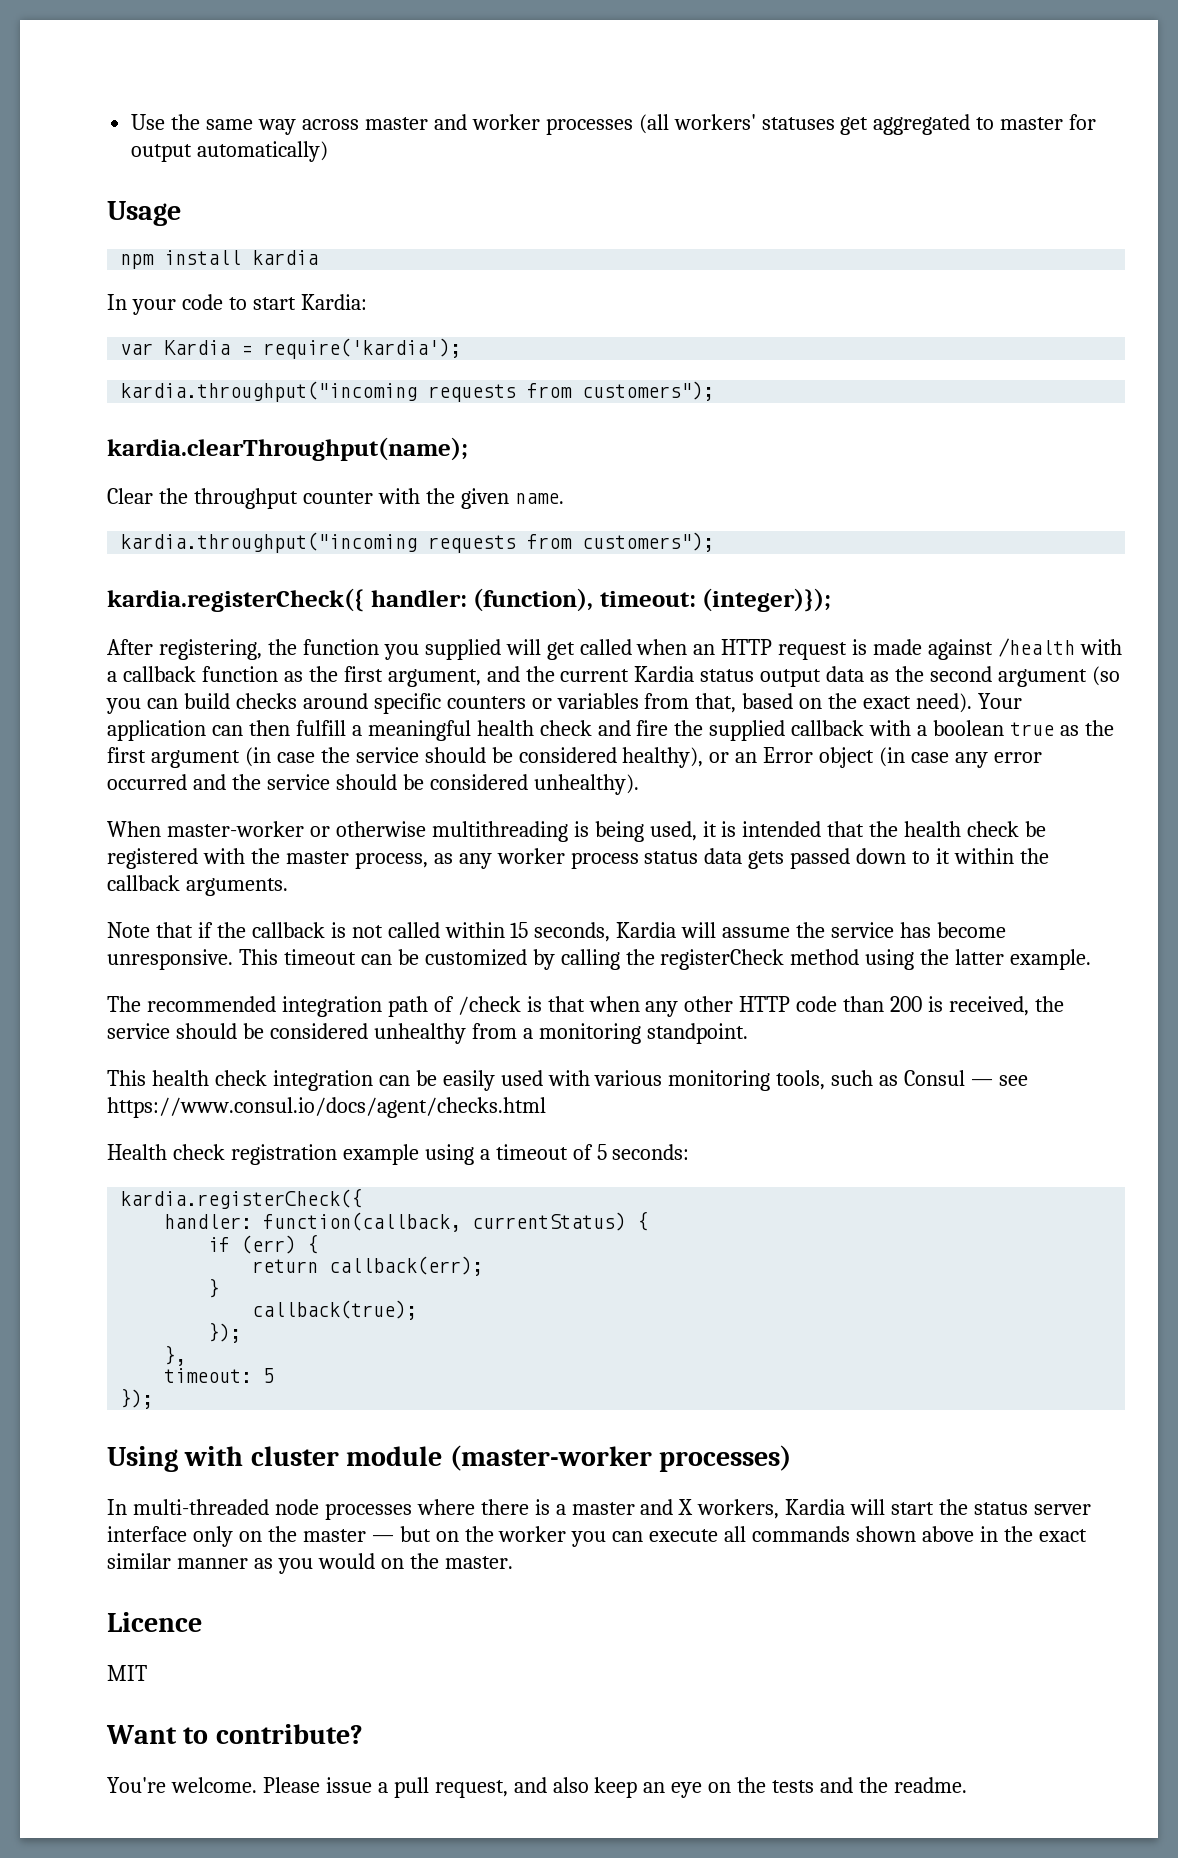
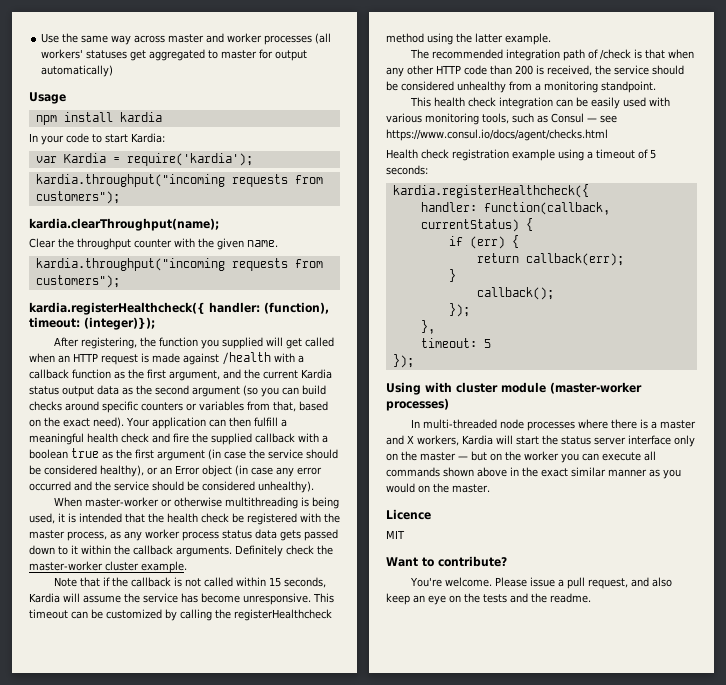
- kardia.registerCheck({ handler: (function), timeout: (integer)});
+ kardia.registerHealthcheck({ handler: (function), timeout: (integer)});
+ Definitely check the master-worker cluster example.
- This timeout can be customized by calling the registerCheck method using the latter example.
+ This timeout can be customized by calling the registerHealthcheck method using the latter example.
  Health check registration example using a timeout of 5 seconds:
- kardia.registerCheck({
+ kardia.registerHealthcheck({
- callback(true);
+ callback();

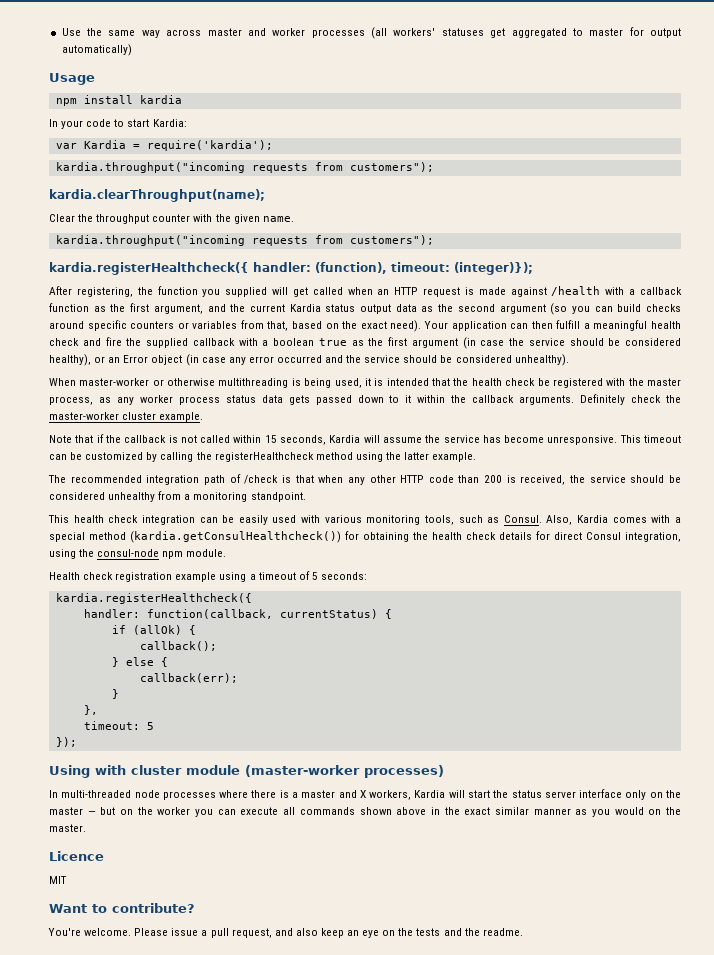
- This health check integration can be easily used with various monitoring tools, such as Consul — see https://www.consul.io/docs/agent/checks.html
+ This health check integration can be easily used with various monitoring tools, such as Consul. Also, Kardia comes with a special method (kardia.getConsulHealthcheck()) for obtaining the health check details for direct Consul integration, using the consul-node npm module.
- if (err) {
- return callback(err);
+ if (allOk) {
+ callback();
+ } else {
+ callback(err);
- callback();
- });

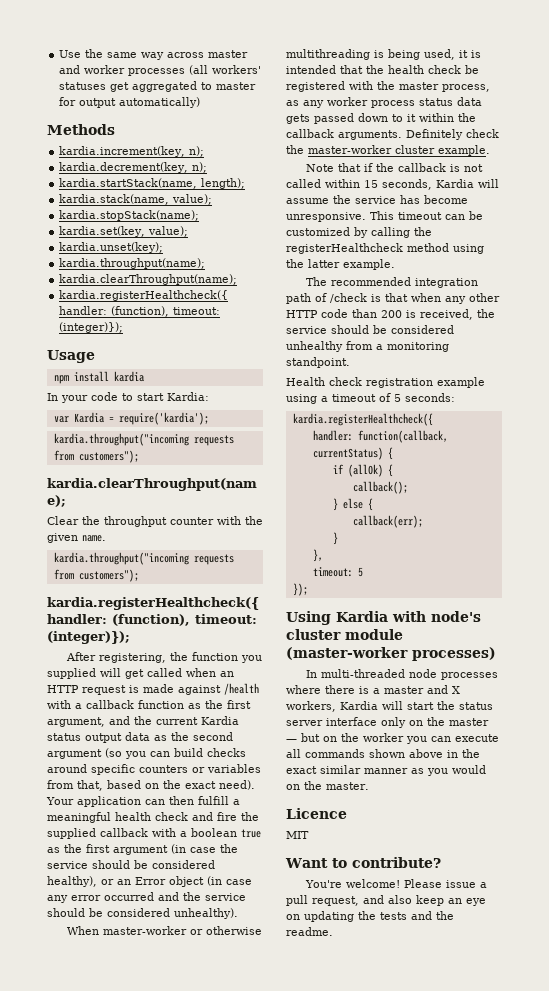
+ Methods
+ kardia.increment(key, n);
+ kardia.decrement(key, n);
+ kardia.startStack(name, length);
+ kardia.stack(name, value);
+ kardia.stopStack(name);
+ kardia.set(key, value);
+ kardia.unset(key);
+ kardia.throughput(name);
+ kardia.clearThroughput(name);
+ kardia.registerHealthcheck({ handler: (function), timeout: (integer)});
- This health check integration can be easily used with various monitoring tools, such as Consul. Also, Kardia comes with a special method (kardia.getConsulHealthcheck()) for obtaining the health check details for direct Consul integration, using the consul-node npm module.
- Using with cluster module (master-worker processes)
+ Using Kardia with node's cluster module (master-worker processes)
- You're welcome.
+ You're welcome!
- Please issue a pull request, and also keep an eye on the tests and the readme.
+ Please issue a pull request, and also keep an eye on updating the tests and the readme.

